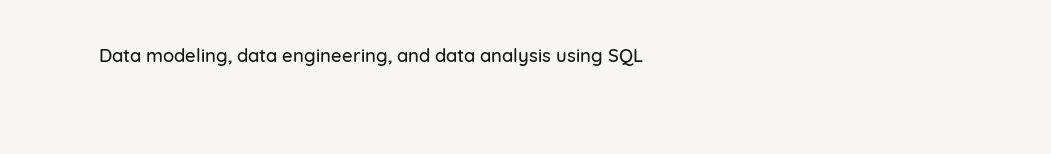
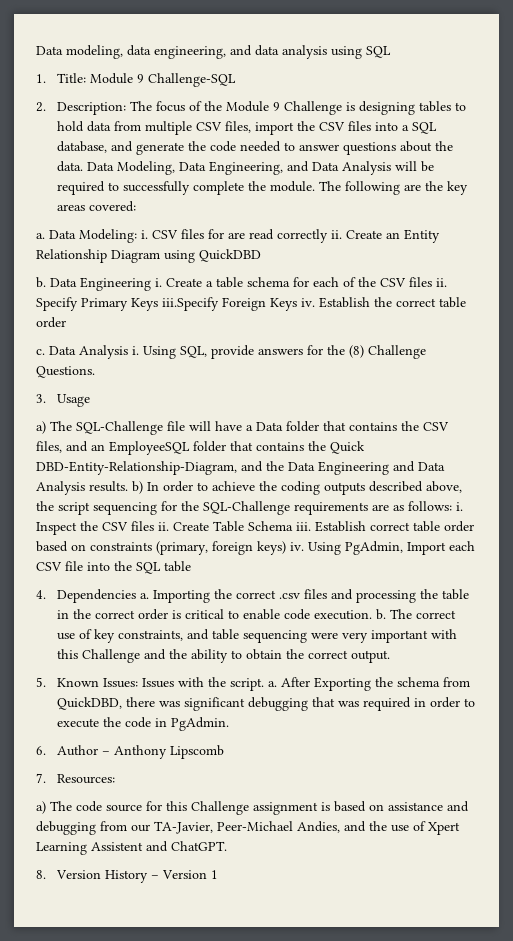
+ 1. Title: Module 9 Challenge-SQL
+ 2. Description: The focus of the Module 9 Challenge is designing tables to hold data from multiple CSV files, import the CSV files into a SQL database, and generate the code needed to answer questions about the data. Data Modeling, Data Engineering, and Data Analysis will be required to successfully complete the module. The following are the key areas covered:
+ a. Data Modeling: i. CSV files for are read correctly ii. Create an Entity Relationship Diagram using QuickDBD
+ b. Data Engineering i. Create a table schema for each of the CSV files ii. Specify Primary Keys iii.Specify Foreign Keys iv. Establish the correct table order
+ c. Data Analysis i. Using SQL, provide answers for the (8) Challenge Questions.
+ 3. Usage
+ a) The SQL-Challenge file will have a Data folder that contains the CSV files, and an EmployeeSQL folder that contains the Quick DBD-Entity-Relationship-Diagram, and the Data Engineering and Data Analysis results. b) In order to achieve the coding outputs described above, the script sequencing for the SQL-Challenge requirements are as follows: i. Inspect the CSV files ii. Create Table Schema iii. Establish correct table order based on constraints (primary, foreign keys) iv. Using PgAdmin, Import each CSV file into the SQL table
+ 4. Dependencies a. Importing the correct .csv files and processing the table in the correct order is critical to enable code execution. b. The correct use of key constraints, and table sequencing were very important with this Challenge and the ability to obtain the correct output.
+ 5. Known Issues: Issues with the script. a. After Exporting the schema from QuickDBD, there was significant debugging that was required in order to execute the code in PgAdmin.
+ 6. Author – Anthony Lipscomb
+ 7. Resources:
+ a) The code source for this Challenge assignment is based on assistance and debugging from our TA-Javier, Peer-Michael Andies, and the use of Xpert Learning Assistent and ChatGPT.
+ 8. Version History – Version 1

